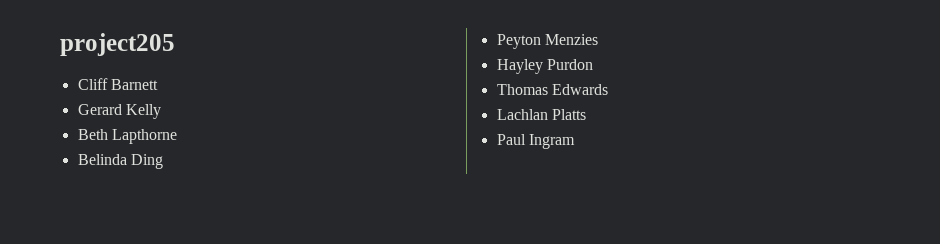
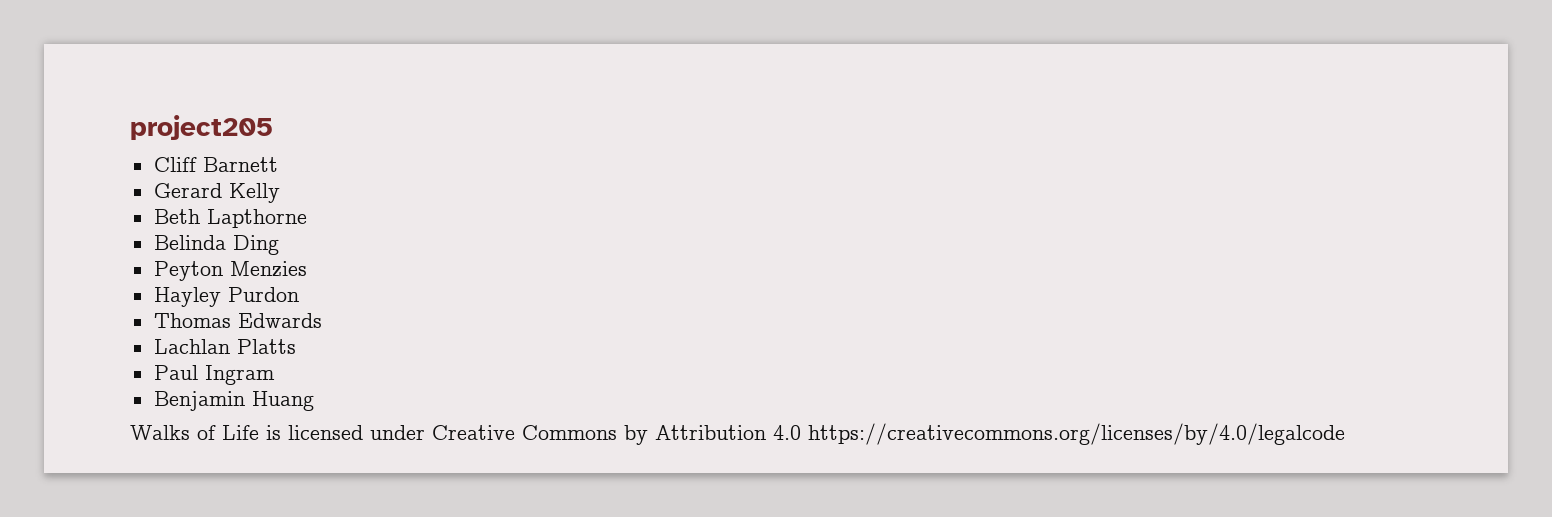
+ Benjamin Huang
+ Walks of Life is licensed under Creative Commons by Attribution 4.0 https://creativecommons.org/licenses/by/4.0/legalcode

